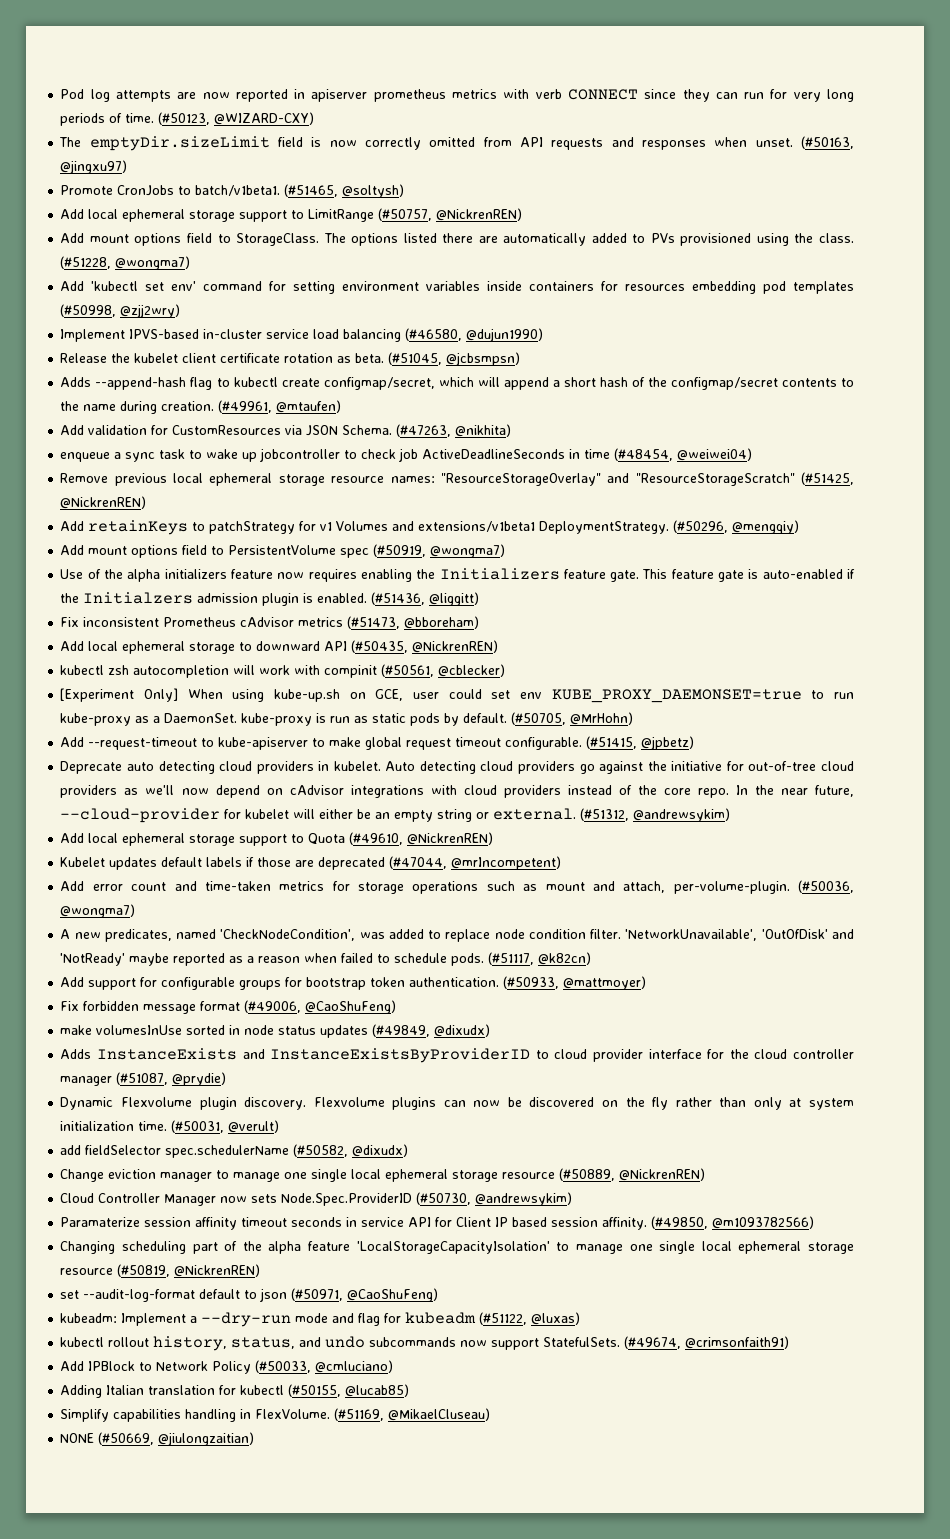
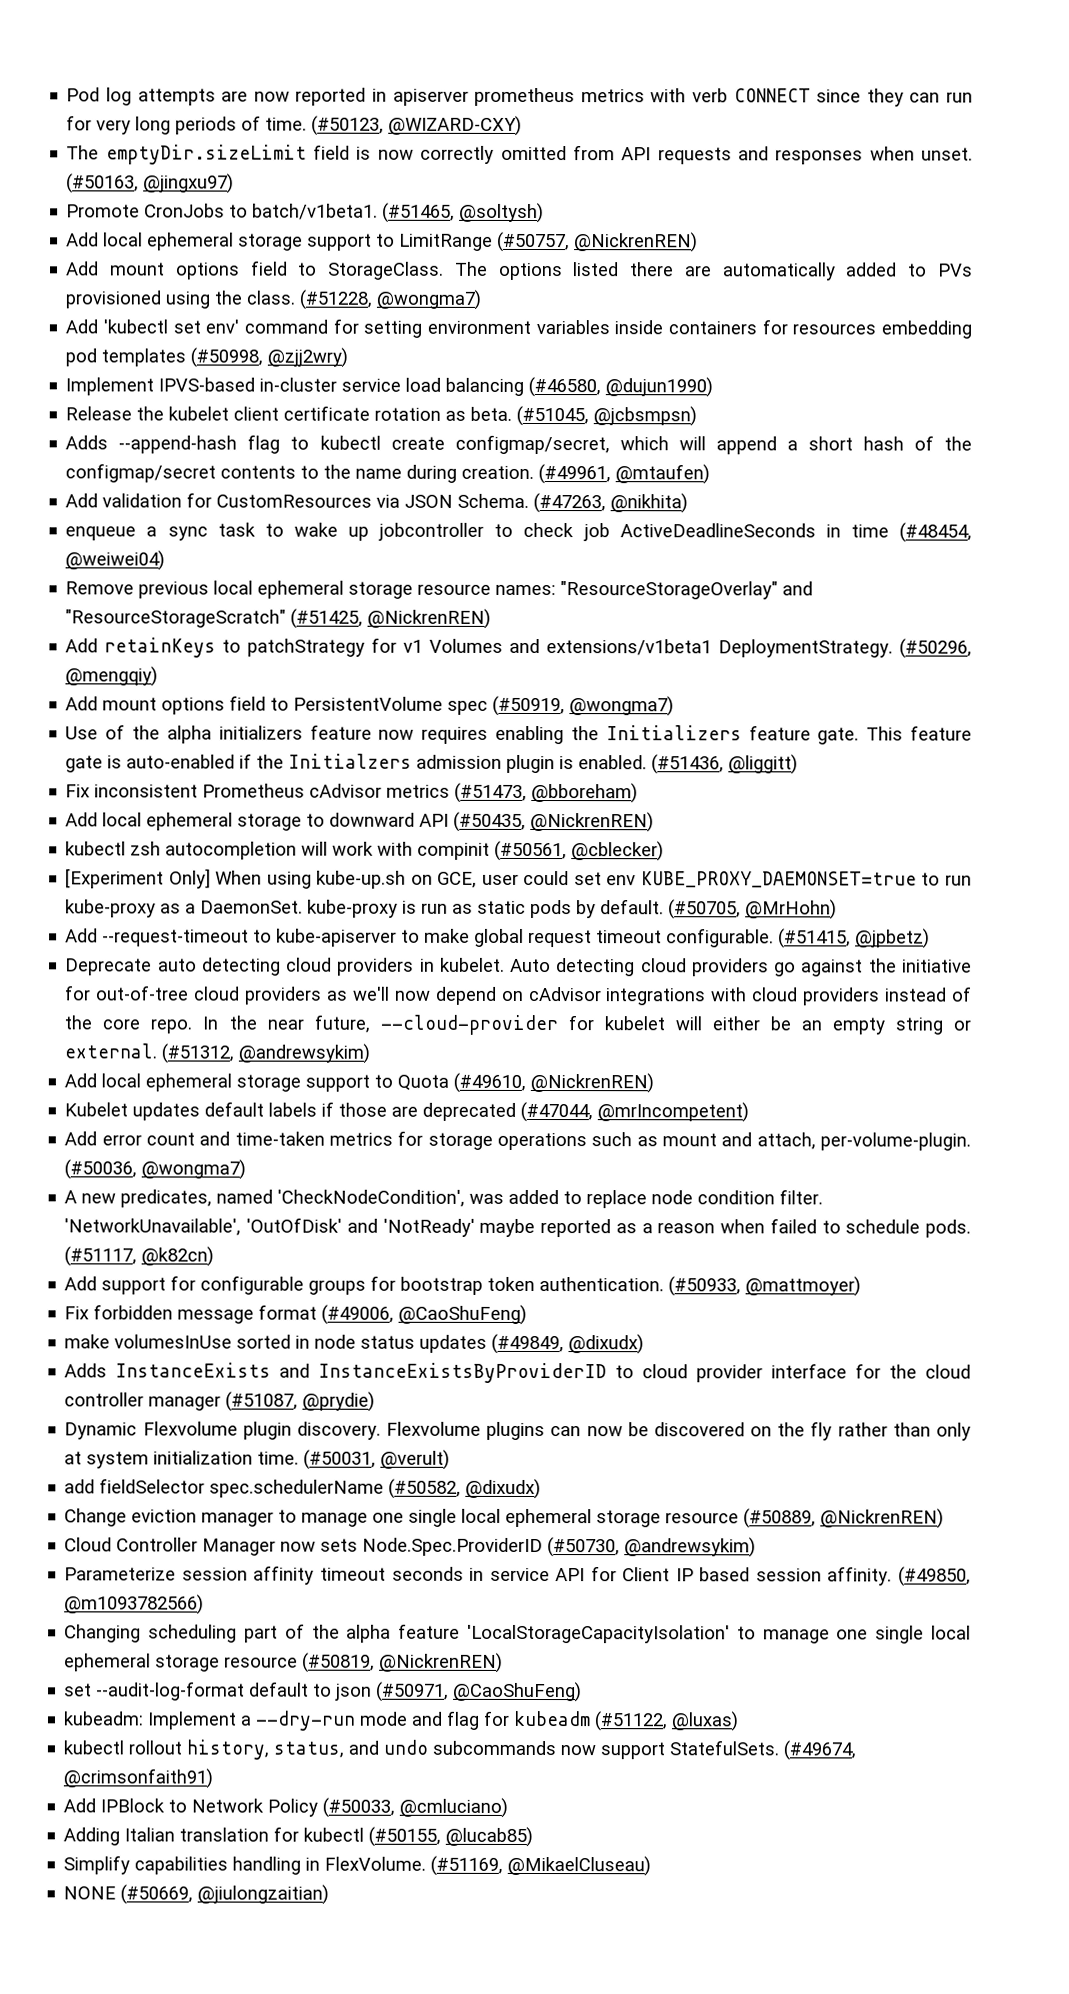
- Paramaterize session affinity timeout seconds in service API for Client IP based session affinity.
+ Parameterize session affinity timeout seconds in service API for Client IP based session affinity.

